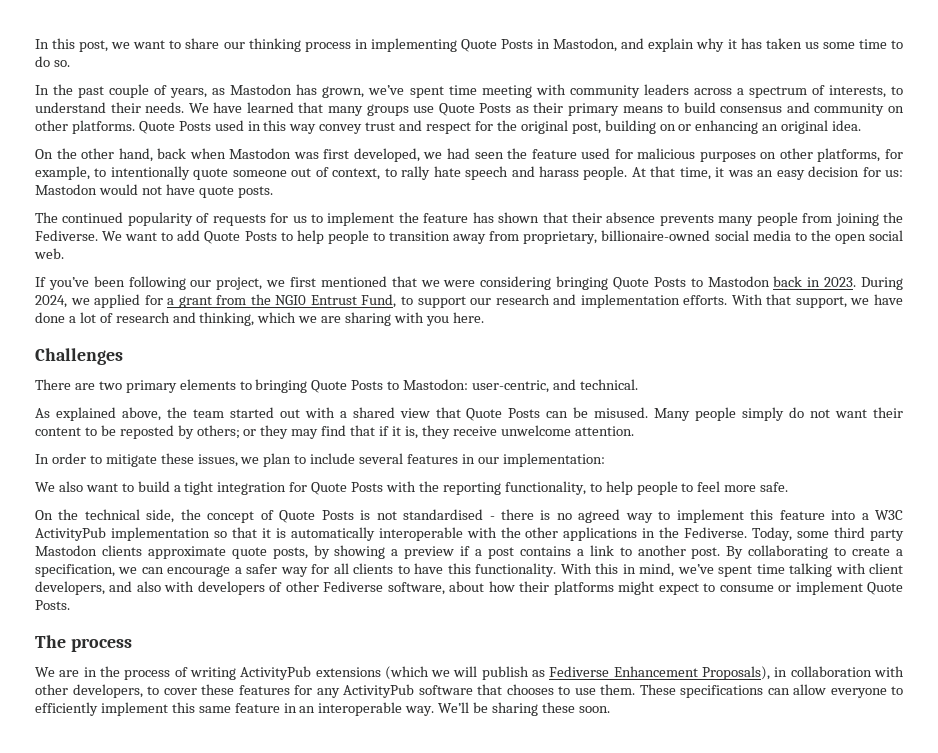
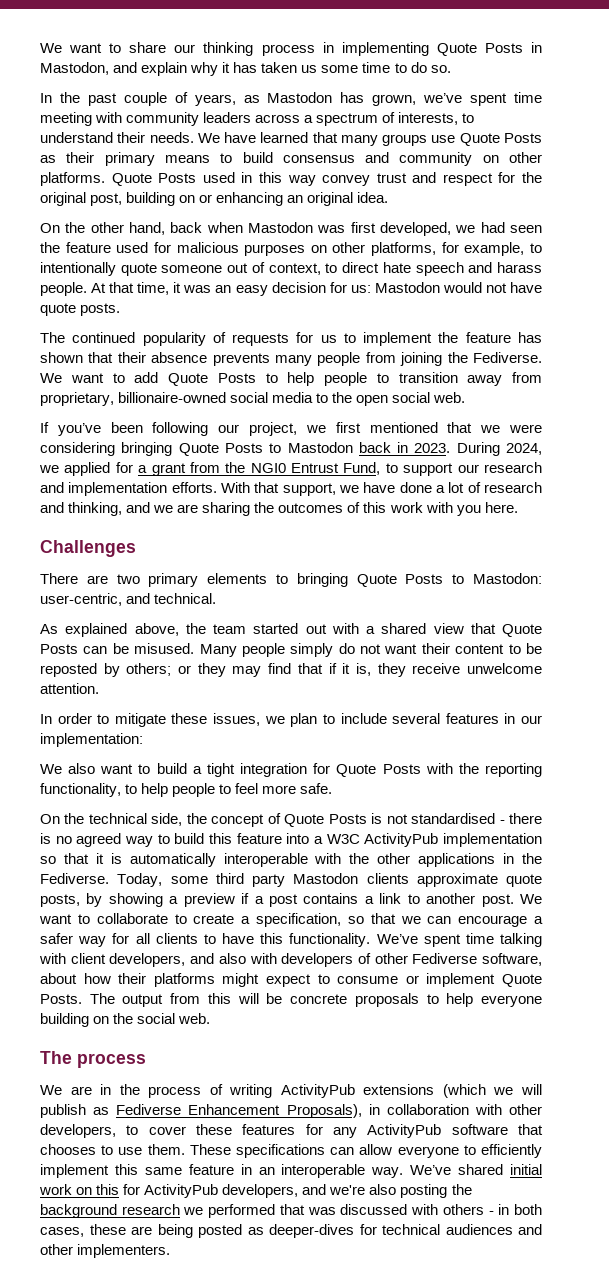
- In this post, we want to share our thinking process in implementing Quote Posts in Mastodon, and explain why it has taken us some time to do so.
+ We want to share our thinking process in implementing Quote Posts in Mastodon, and explain why it has taken us some time to do so.
- On the other hand, back when Mastodon was first developed, we had seen the feature used for malicious purposes on other platforms, for example, to intentionally quote someone out of context, to rally hate speech and harass people.
+ On the other hand, back when Mastodon was first developed, we had seen the feature used for malicious purposes on other platforms, for example, to intentionally quote someone out of context, to direct hate speech and harass people.
- With that support, we have done a lot of research and thinking, which we are sharing with you here.
+ With that support, we have done a lot of research and thinking, and we are sharing the outcomes of this work with you here.
- On the technical side, the concept of Quote Posts is not standardised - there is no agreed way to implement this feature into a W3C ActivityPub implementation so that it is automatically interoperable with the other applications in the Fediverse.
+ On the technical side, the concept of Quote Posts is not standardised - there is no agreed way to build this feature into a W3C ActivityPub implementation so that it is automatically interoperable with the other applications in the Fediverse.
- By collaborating to create a specification, we can encourage a safer way for all clients to have this functionality.
+ We want to collaborate to create a specification, so that we can encourage a safer way for all clients to have this functionality.
- With this in mind, we’ve spent time talking with client developers, and also with developers of other Fediverse software, about how their platforms might expect to consume or implement Quote Posts.
+ We’ve spent time talking with client developers, and also with developers of other Fediverse software, about how their platforms might expect to consume or implement Quote Posts. The output from this will be concrete proposals to help everyone building on the social web.
- We’ll be sharing these soon.
+ We’ve shared initial work on this for ActivityPub developers, and we're also posting the background research we performed that was discussed with others - in both cases, these are being posted as deeper-dives for technical audiences and other implementers.

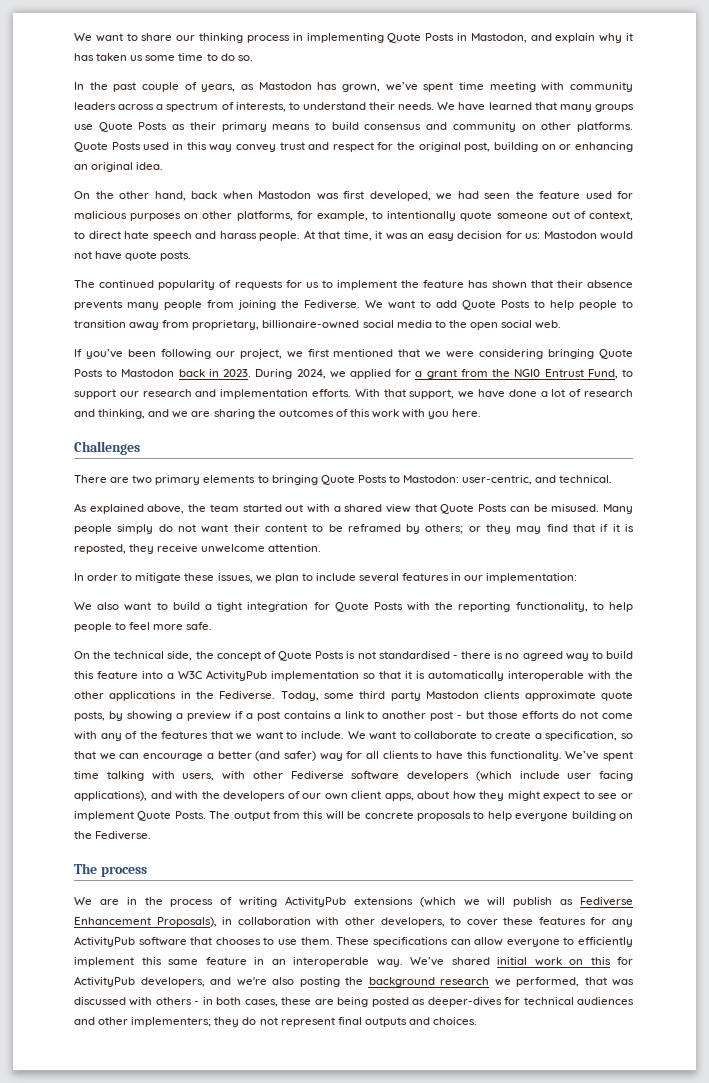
- Many people simply do not want their content to be reposted by others; or they may find that if it is, they receive unwelcome attention.
+ Many people simply do not want their content to be reframed by others; or they may find that if it is reposted, they receive unwelcome attention.
- Today, some third party Mastodon clients approximate quote posts, by showing a preview if a post contains a link to another post.
+ Today, some third party Mastodon clients approximate quote posts, by showing a preview if a post contains a link to another post - but those efforts do not come with any of the features that we want to include.
- We want to collaborate to create a specification, so that we can encourage a safer way for all clients to have this functionality.
+ We want to collaborate to create a specification, so that we can encourage a better (and safer) way for all clients to have this functionality.
- We’ve spent time talking with client developers, and also with developers of other Fediverse software, about how their platforms might expect to consume or implement Quote Posts.
+ We’ve spent time talking with users, with other Fediverse software developers (which include user facing applications), and with the developers of our own client apps, about how they might expect to see or implement Quote Posts.
- The output from this will be concrete proposals to help everyone building on the social web.
+ The output from this will be concrete proposals to help everyone building on the Fediverse.
- We’ve shared initial work on this for ActivityPub developers, and we're also posting the background research we performed that was discussed with others - in both cases, these are being posted as deeper-dives for technical audiences and other implementers.
+ We’ve shared initial work on this for ActivityPub developers, and we're also posting the background research we performed, that was discussed with others - in both cases, these are being posted as deeper-dives for technical audiences and other implementers; they do not represent final outputs and choices.

